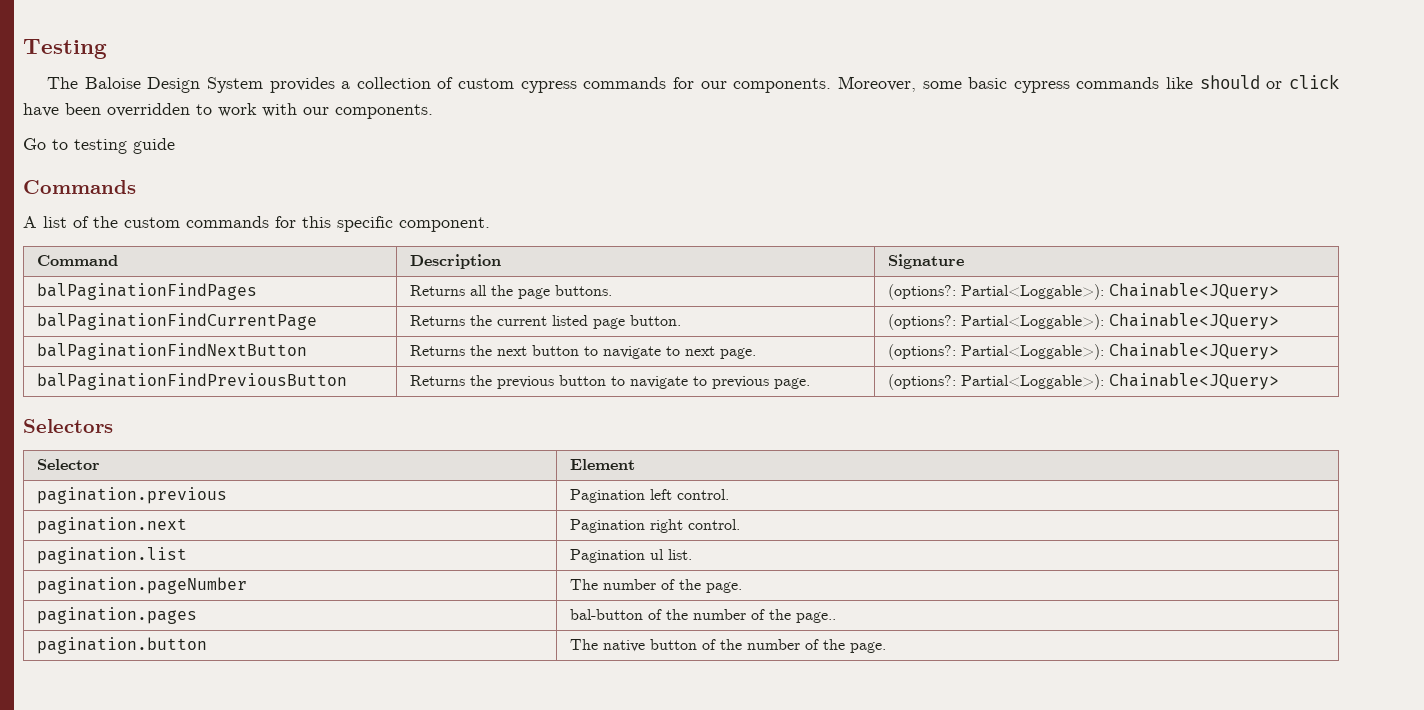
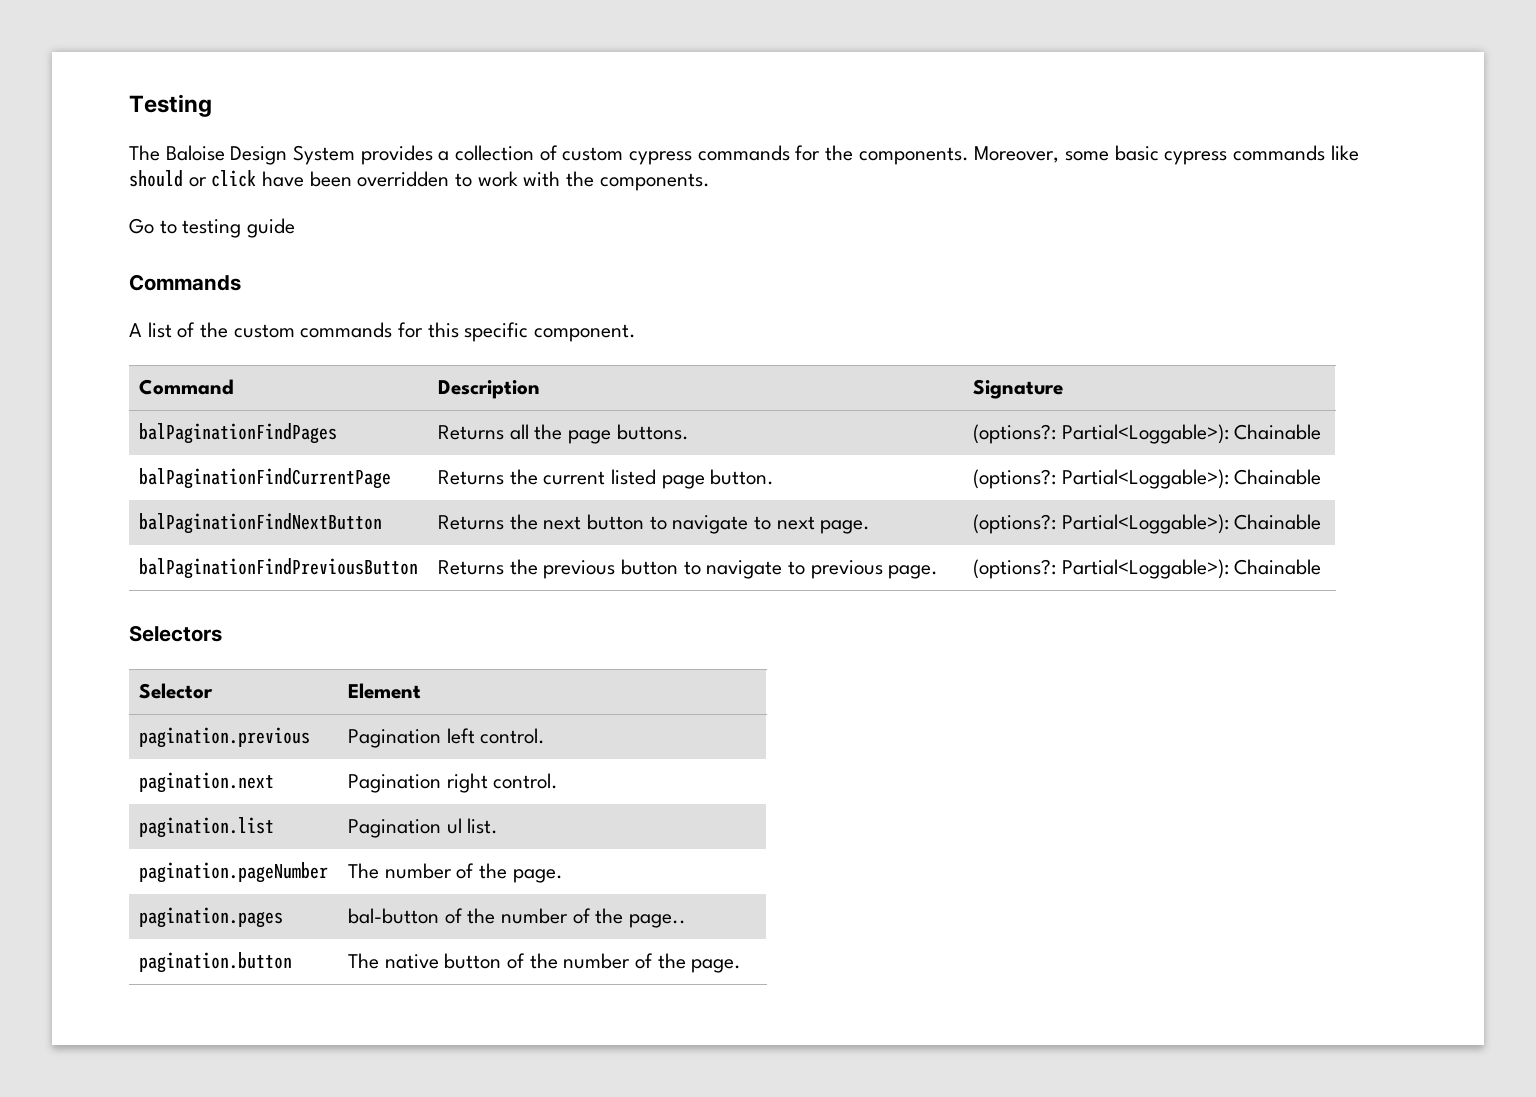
- The Baloise Design System provides a collection of custom cypress commands for our components.
+ The Baloise Design System provides a collection of custom cypress commands for the components.
- Moreover, some basic cypress commands like should or click have been overridden to work with our components.
+ Moreover, some basic cypress commands like should or click have been overridden to work with the components.
- balPaginationFindPages | Returns all the page buttons. | (options?: Partial<Loggable>): Chainable<JQuery>
+ balPaginationFindPages | Returns all the page buttons. | (options?: Partial<Loggable>): Chainable
- balPaginationFindCurrentPage | Returns the current listed page button. | (options?: Partial<Loggable>): Chainable<JQuery>
+ balPaginationFindCurrentPage | Returns the current listed page button. | (options?: Partial<Loggable>): Chainable
- balPaginationFindNextButton | Returns the next button to navigate to next page. | (options?: Partial<Loggable>): Chainable<JQuery>
+ balPaginationFindNextButton | Returns the next button to navigate to next page. | (options?: Partial<Loggable>): Chainable
- balPaginationFindPreviousButton | Returns the previous button to navigate to previous page. | (options?: Partial<Loggable>): Chainable<JQuery>
+ balPaginationFindPreviousButton | Returns the previous button to navigate to previous page. | (options?: Partial<Loggable>): Chainable

